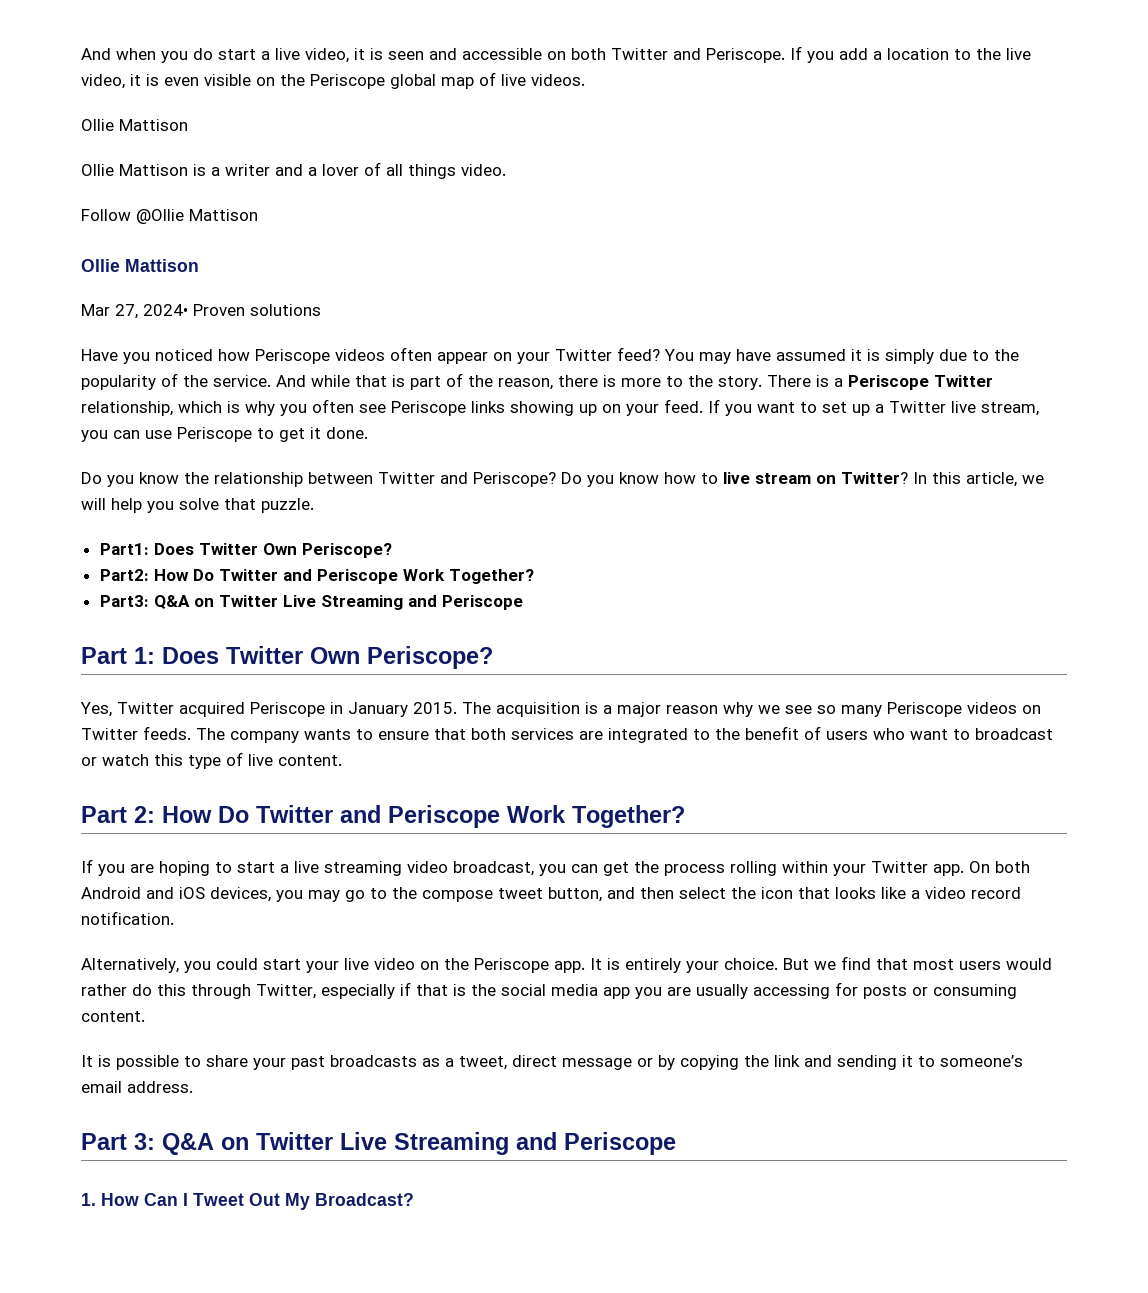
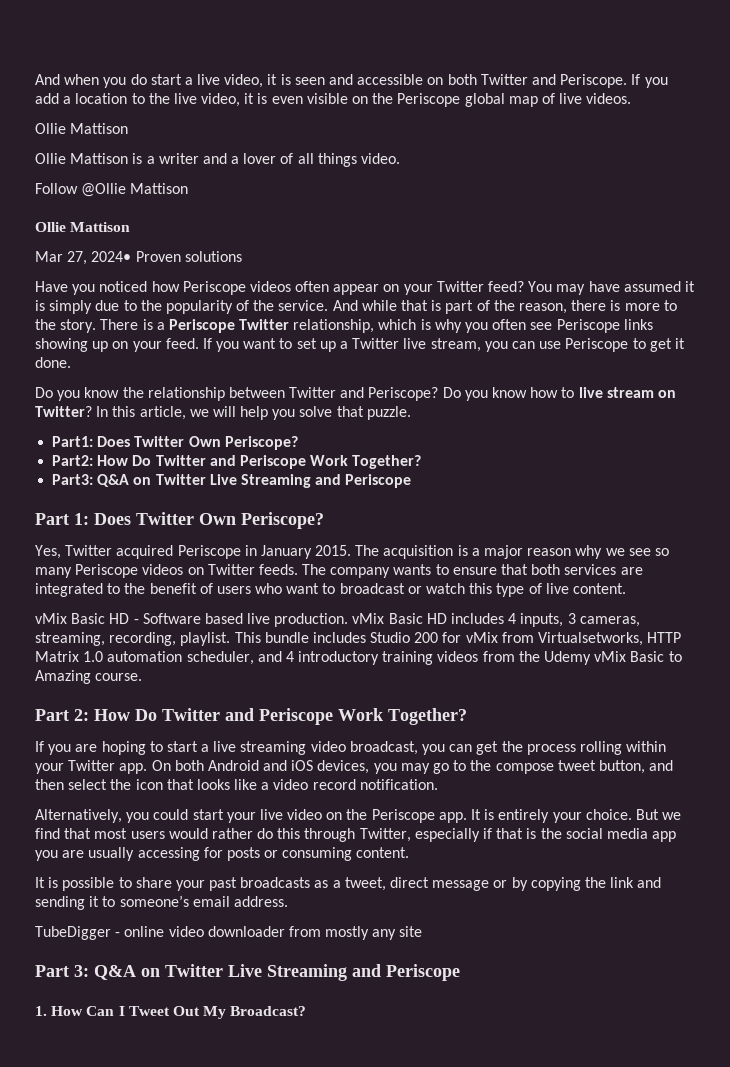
+ vMix Basic HD - Software based live production. vMix Basic HD includes 4 inputs, 3 cameras, streaming, recording, playlist. This bundle includes Studio 200 for vMix from Virtualsetworks, HTTP Matrix 1.0 automation scheduler, and 4 introductory training videos from the Udemy vMix Basic to Amazing course.
+ TubeDigger - online video downloader from mostly any site

